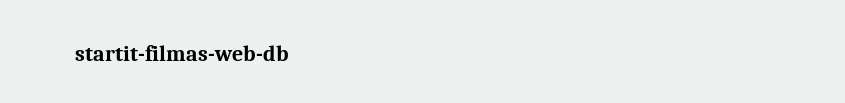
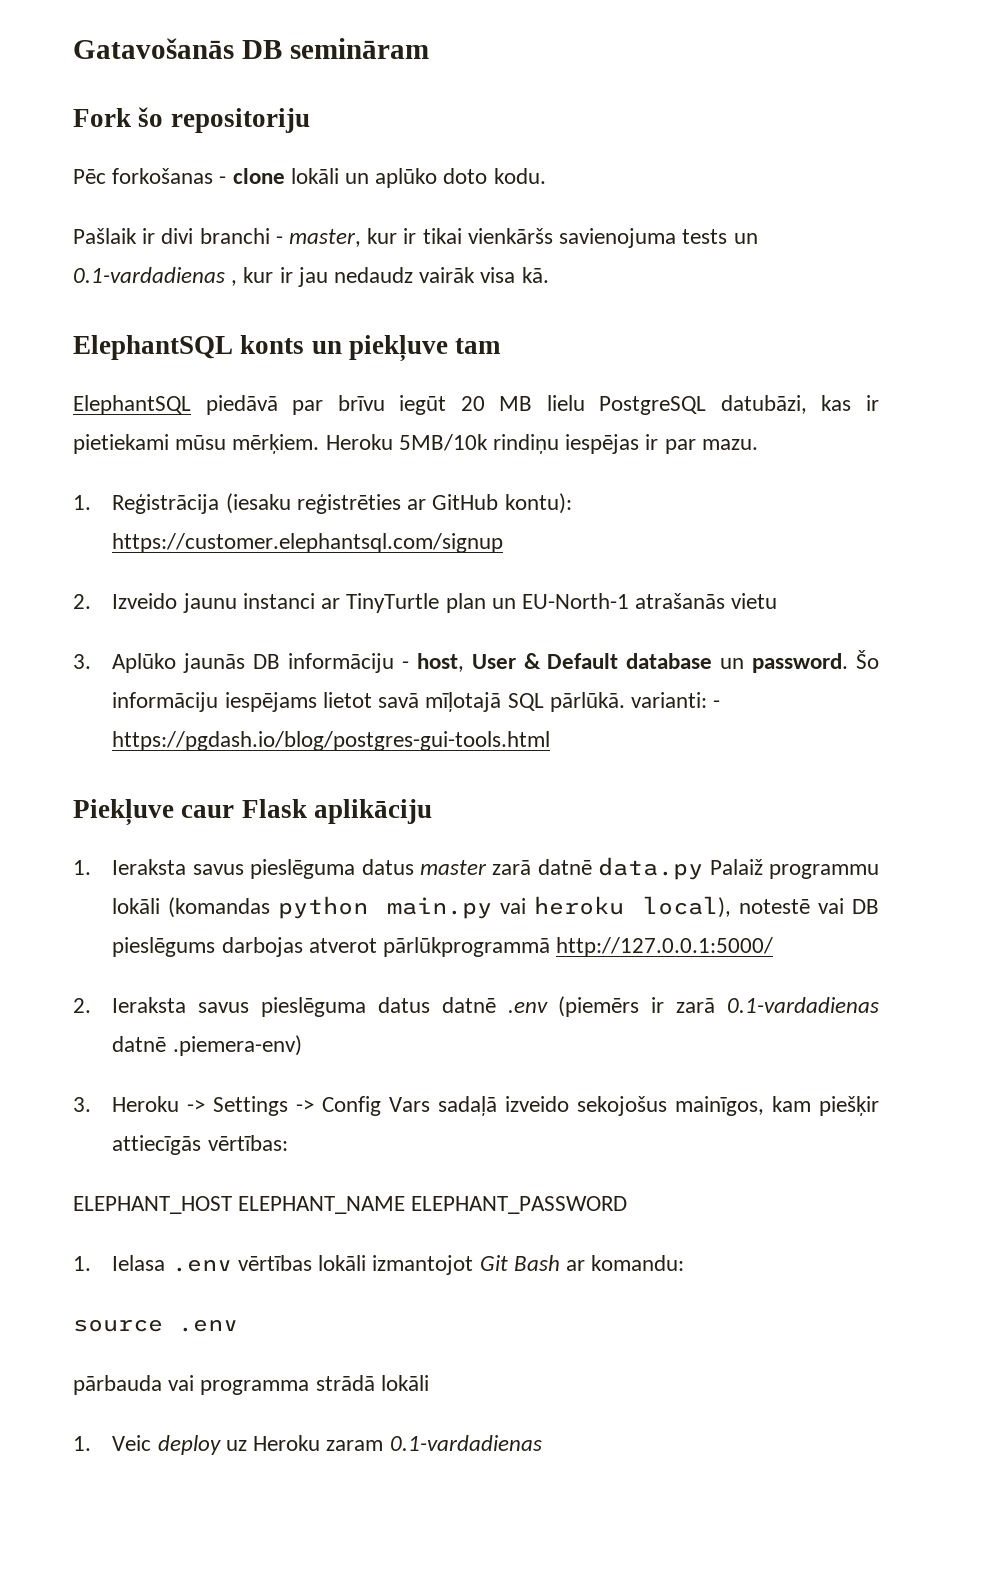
- startit-filmas-web-db
+ Gatavošanās DB semināram
+ Fork šo repositoriju
+ Pēc forkošanas - clone lokāli un aplūko doto kodu.
+ Pašlaik ir divi branchi - master, kur ir tikai vienkāršs savienojuma tests un 0.1-vardadienas , kur ir jau nedaudz vairāk visa kā.
+ ElephantSQL konts un piekļuve tam
+ ElephantSQL piedāvā par brīvu iegūt 20 MB lielu PostgreSQL datubāzi, kas ir pietiekami mūsu mērķiem. Heroku 5MB/10k rindiņu iespējas ir par mazu.
+ 1. Reģistrācija (iesaku reģistrēties ar GitHub kontu): https://customer.elephantsql.com/signup
+ 2. Izveido jaunu instanci ar TinyTurtle plan un EU-North-1 atrašanās vietu
+ 3. Aplūko jaunās DB informāciju - host, User & Default database un password. Šo informāciju iespējams lietot savā mīļotajā SQL pārlūkā. varianti: - https://pgdash.io/blog/postgres-gui-tools.html
+ Piekļuve caur Flask aplikāciju
+ 1. Ieraksta savus pieslēguma datus master zarā datnē data.py Palaiž programmu lokāli (komandas python main.py vai heroku local), notestē vai DB pieslēgums darbojas atverot pārlūkprogrammā http://127.0.0.1:5000/
+ 2. Ieraksta savus pieslēguma datus datnē .env (piemērs ir zarā 0.1-vardadienas datnē .piemera-env)
+ 3. Heroku -> Settings -> Config Vars sadaļā izveido sekojošus mainīgos, kam piešķir attiecīgās vērtības:
+ ELEPHANT_HOST ELEPHANT_NAME ELEPHANT_PASSWORD
+ 1. Ielasa .env vērtības lokāli izmantojot Git Bash ar komandu:
+ source .env
+ pārbauda vai programma strādā lokāli
+ 1. Veic deploy uz Heroku zaram 0.1-vardadienas

